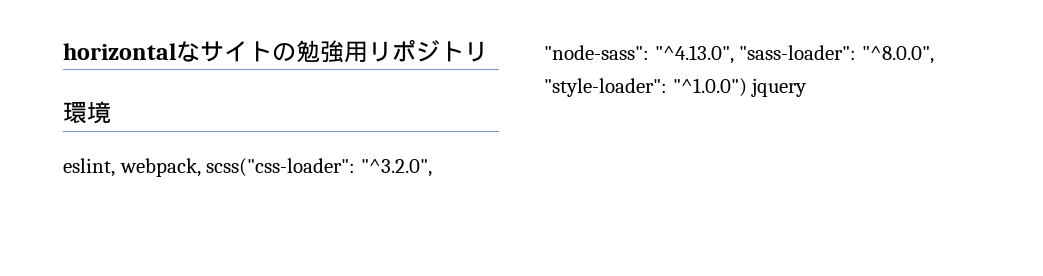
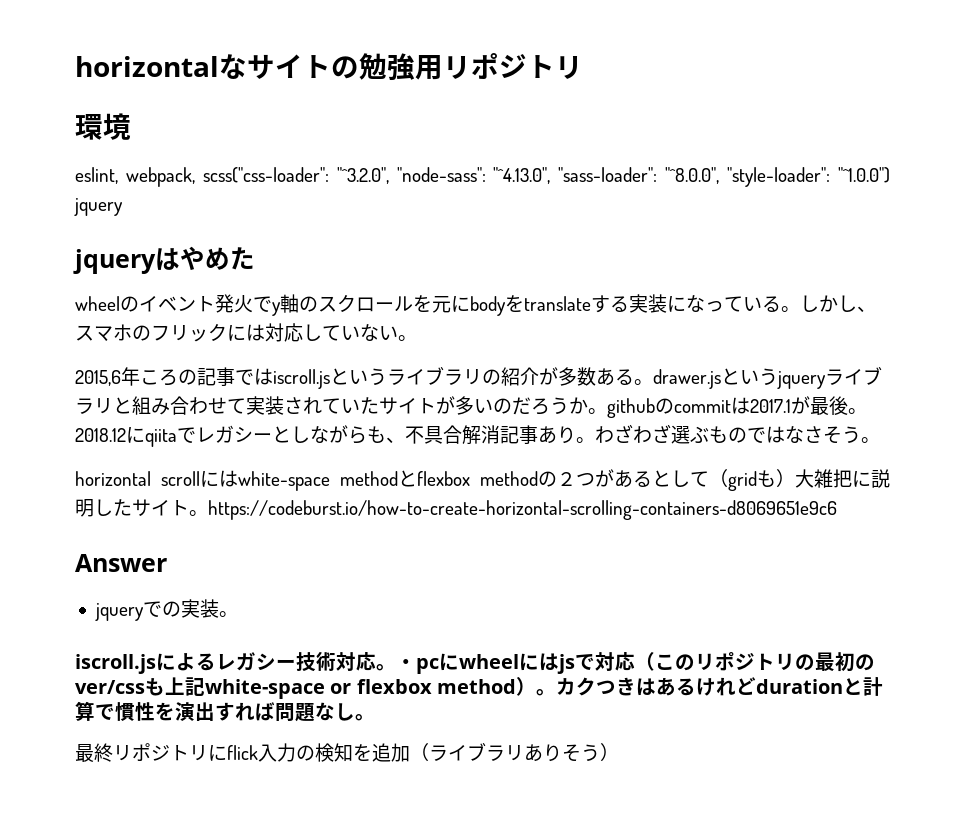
+ jqueryはやめた
+ wheelのイベント発火でy軸のスクロールを元にbodyをtranslateする実装になっている。しかし、スマホのフリックには対応していない。
+ 2015,6年ころの記事ではiscroll.jsというライブラリの紹介が多数ある。drawer.jsというjqueryライブラリと組み合わせて実装されていたサイトが多いのだろうか。githubのcommitは2017.1が最後。2018.12にqiitaでレガシーとしながらも、不具合解消記事あり。わざわざ選ぶものではなさそう。
+ horizontal scrollにはwhite-space methodとflexbox methodの２つがあるとして（gridも）大雑把に説明したサイト。https://codeburst.io/how-to-create-horizontal-scrolling-containers-d8069651e9c6
+ Answer
+ jqueryでの実装。
+ iscroll.jsによるレガシー技術対応。・pcにwheelにはjsで対応（このリポジトリの最初のver/cssも上記white-space or flexbox method）。カクつきはあるけれどdurationと計算で慣性を演出すれば問題なし。
+ 最終リポジトリにflick入力の検知を追加（ライブラリありそう）

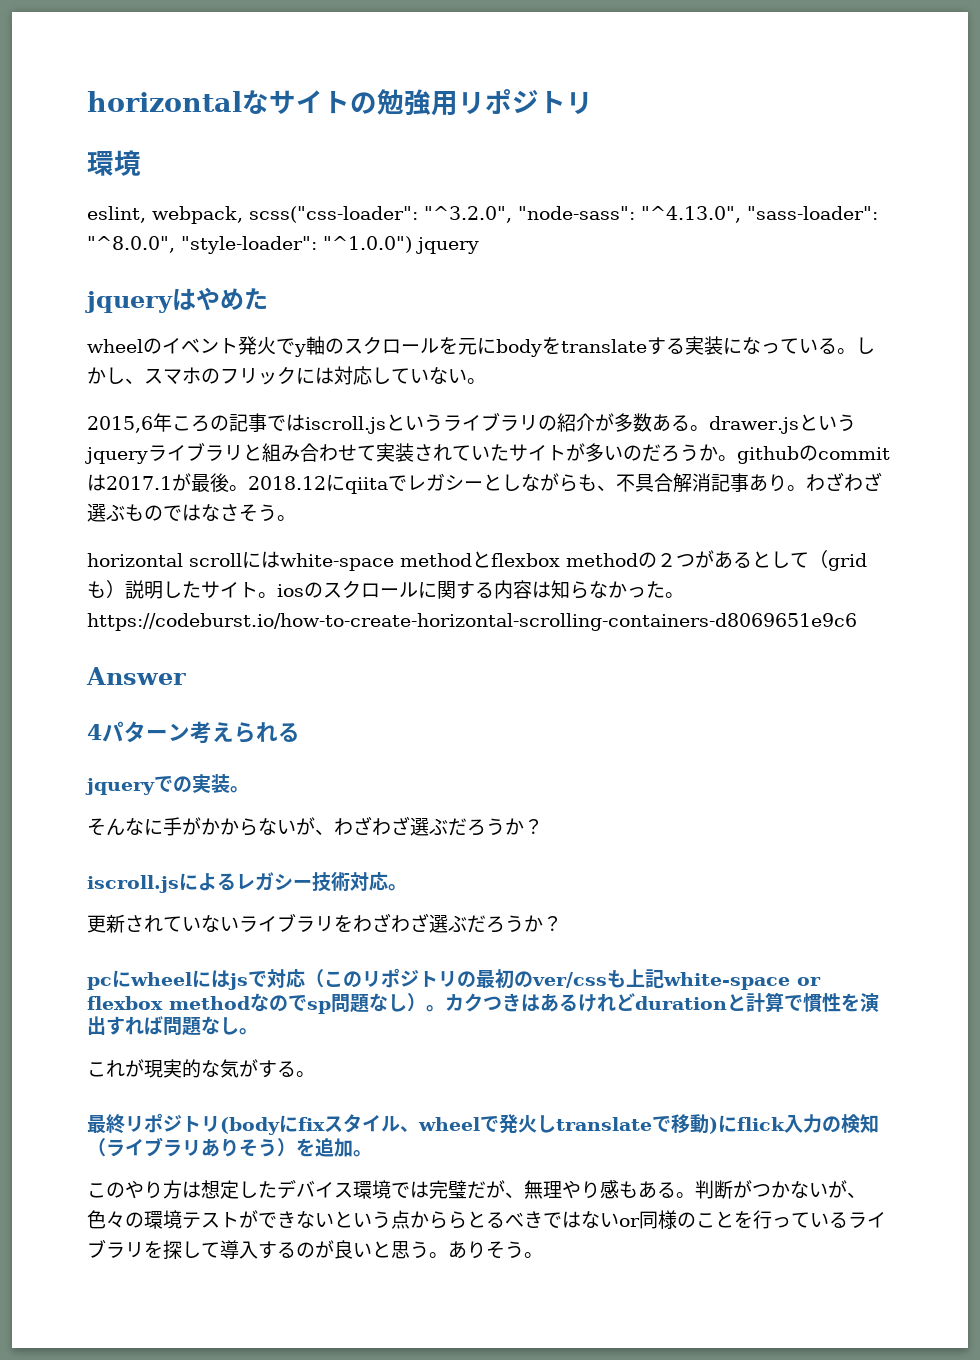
- horizontal scrollにはwhite-space methodとflexbox methodの２つがあるとして（gridも）大雑把に説明したサイト。https://codeburst.io/how-to-create-horizontal-scrolling-containers-d8069651e9c6
+ horizontal scrollにはwhite-space methodとflexbox methodの２つがあるとして（gridも）説明したサイト。iosのスクロールに関する内容は知らなかった。https://codeburst.io/how-to-create-horizontal-scrolling-containers-d8069651e9c6
  Answer
+ 4パターン考えられる
  jqueryでの実装。
+ そんなに手がかからないが、わざわざ選ぶだろうか？
- iscroll.jsによるレガシー技術対応。・pcにwheelにはjsで対応（このリポジトリの最初のver/cssも上記white-space or flexbox method）。
+ iscroll.jsによるレガシー技術対応。
+ 更新されていないライブラリをわざわざ選ぶだろうか？
+ pcにwheelにはjsで対応（このリポジトリの最初のver/cssも上記white-space or flexbox methodなのでsp問題なし）。
- 最終リポジトリにflick入力の検知を追加（ライブラリありそう）
+ これが現実的な気がする。
+ 最終リポジトリ(bodyにfixスタイル、wheelで発火しtranslateで移動)にflick入力の検知（ライブラリありそう）を追加。
+ このやり方は想定したデバイス環境では完璧だが、無理やり感もある。判断がつかないが、色々の環境テストができないという点かららとるべきではないor同様のことを行っているライブラリを探して導入するのが良いと思う。ありそう。

